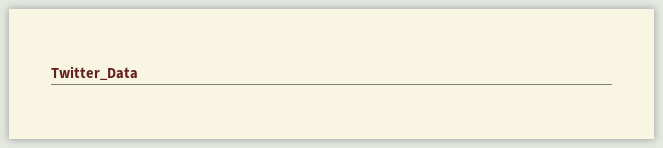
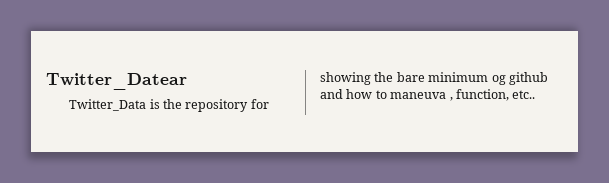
- Twitter_Data
+ Twitter_Datear
+ Twitter_Data is the repository for showing the bare minimum og github and how to maneuva , function, etc..

